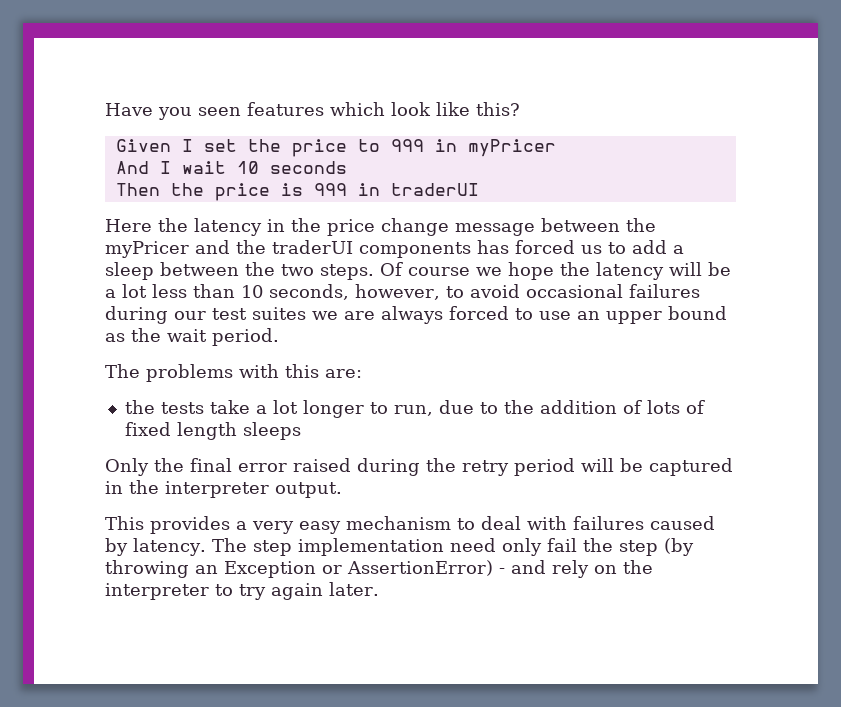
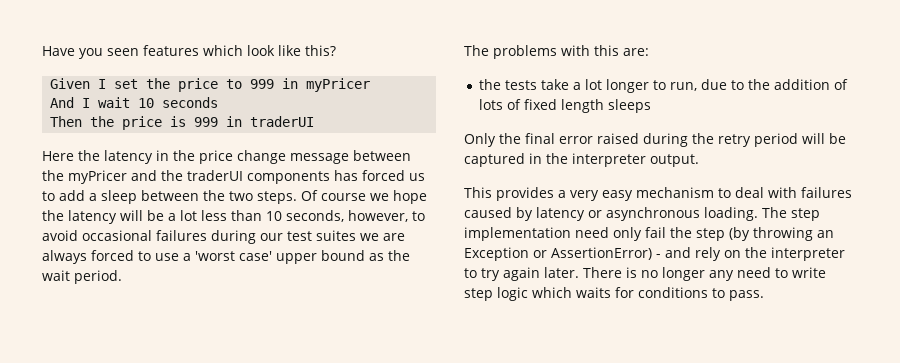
- Of course we hope the latency will be a lot less than 10 seconds, however, to avoid occasional failures during our test suites we are always forced to use an upper bound as the wait period.
+ Of course we hope the latency will be a lot less than 10 seconds, however, to avoid occasional failures during our test suites we are always forced to use a 'worst case' upper bound as the wait period.
- This provides a very easy mechanism to deal with failures caused by latency.
+ This provides a very easy mechanism to deal with failures caused by latency or asynchronous loading.
+ There is no longer any need to write step logic which waits for conditions to pass.

